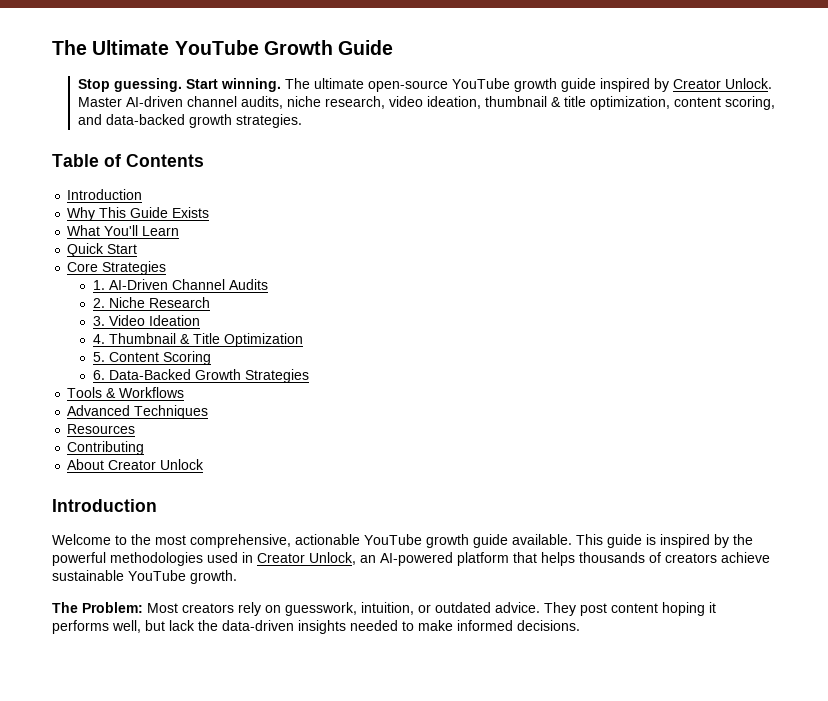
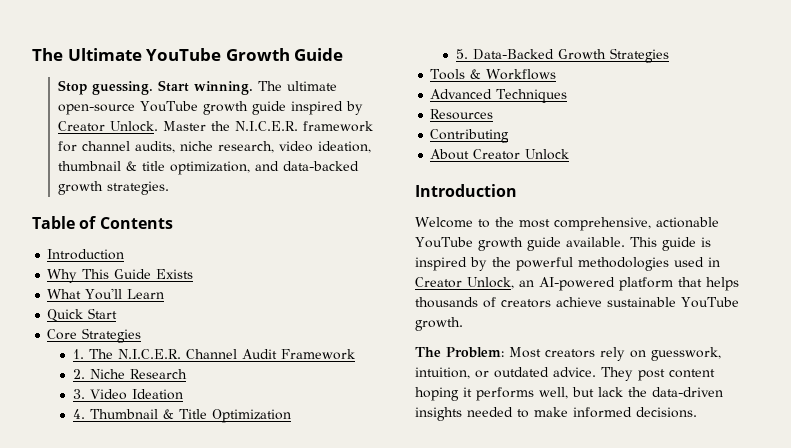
- Master AI-driven channel audits, niche research, video ideation, thumbnail & title optimization, content scoring, and data-backed growth strategies.
+ Master the N.I.C.E.R. framework for channel audits, niche research, video ideation, thumbnail & title optimization, and data-backed growth strategies.
- 1. AI-Driven Channel Audits
+ 1. The N.I.C.E.R. Channel Audit Framework
- 5. Content Scoring
- 6. Data-Backed Growth Strategies
+ 5. Data-Backed Growth Strategies

